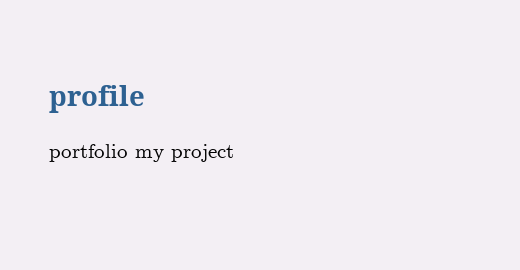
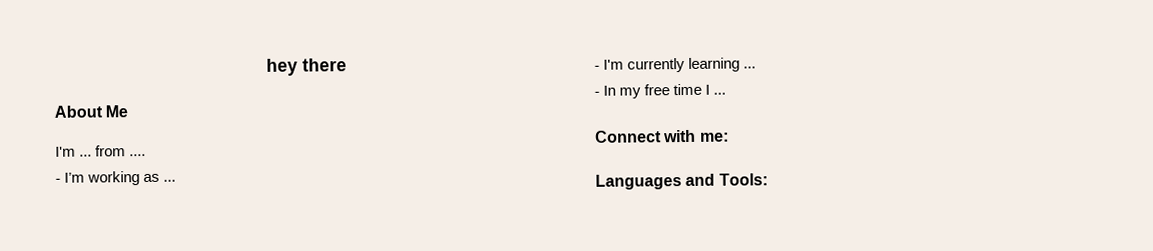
- profile
- portfolio my project
+ hey there
+ About Me
+ I'm ... from ....
+ - I’m working as ...
+ - I'm currently learning ...
+ - In my free time I ...
+ Connect with me:
+ Languages and Tools:

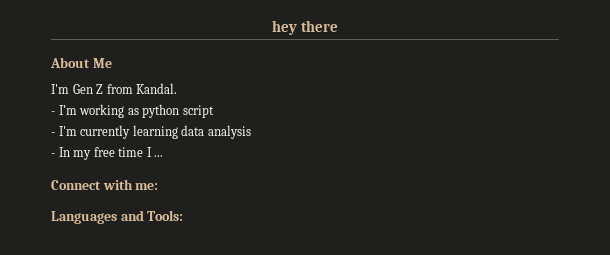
- I'm ... from ....
+ I'm Gen Z from Kandal.
- - I’m working as ...
+ - I’m working as python script
- - I'm currently learning ...
+ - I'm currently learning data analysis

